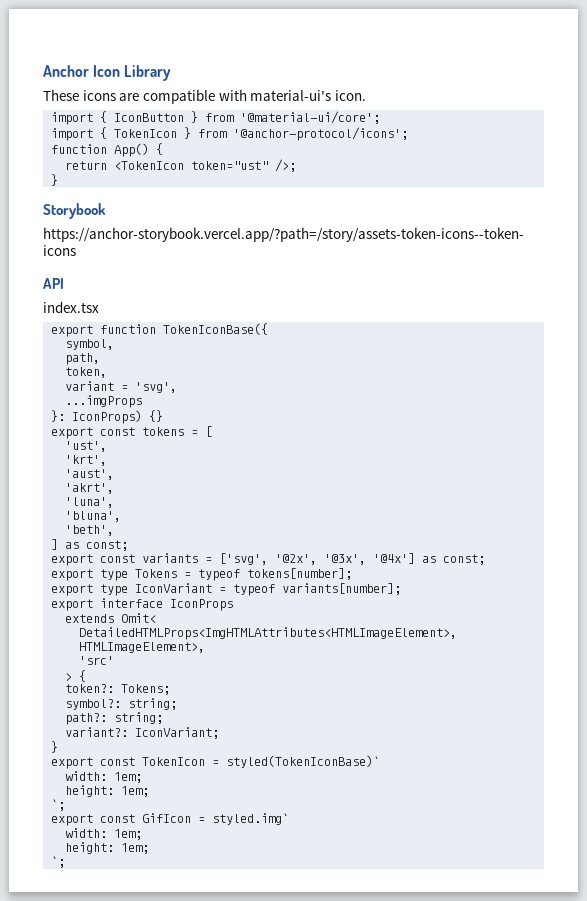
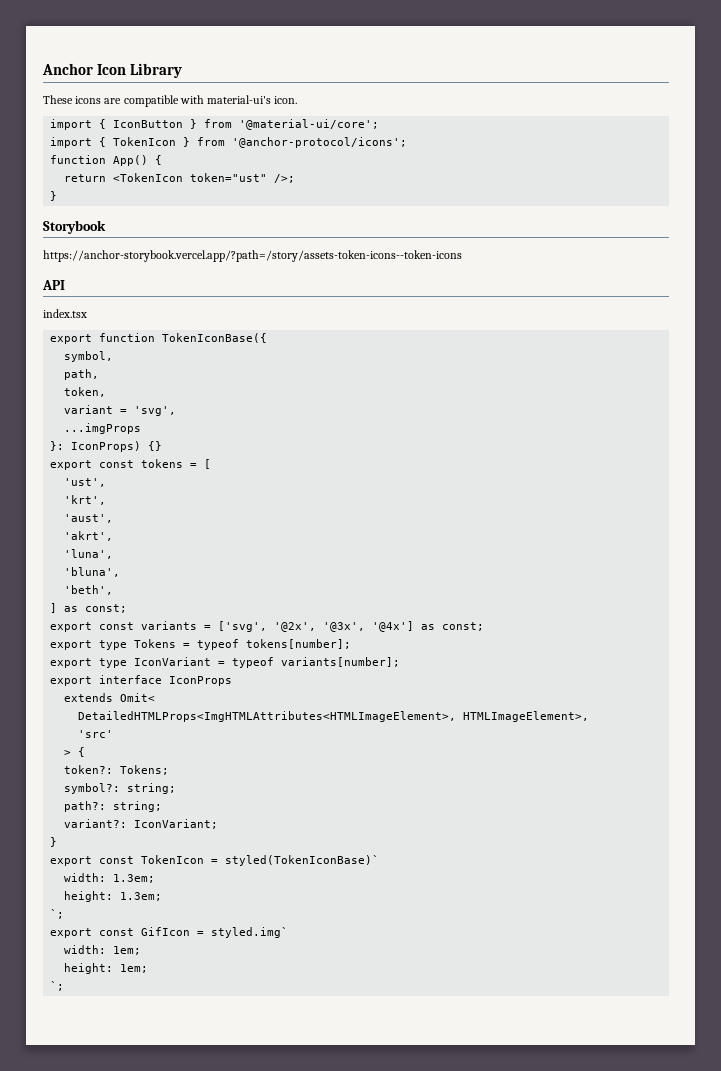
  export const TokenIcon = styled(TokenIconBase)`
- width: 1em;
- height: 1em;
+ width: 1.3em;
+ height: 1.3em;

